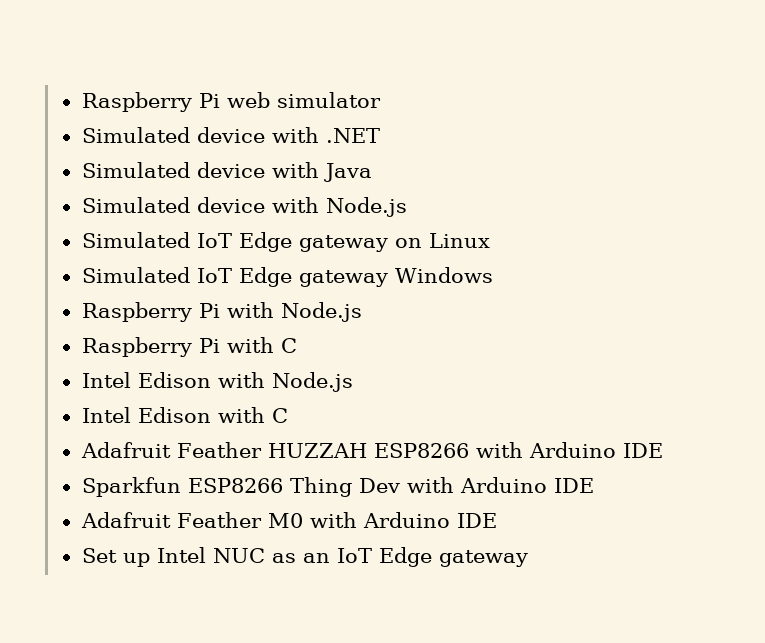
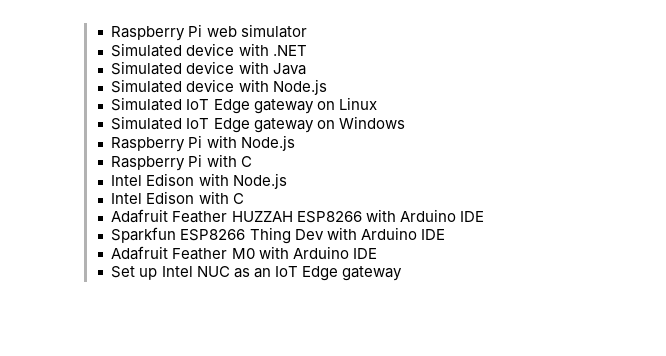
- Simulated IoT Edge gateway Windows
+ Simulated IoT Edge gateway on Windows

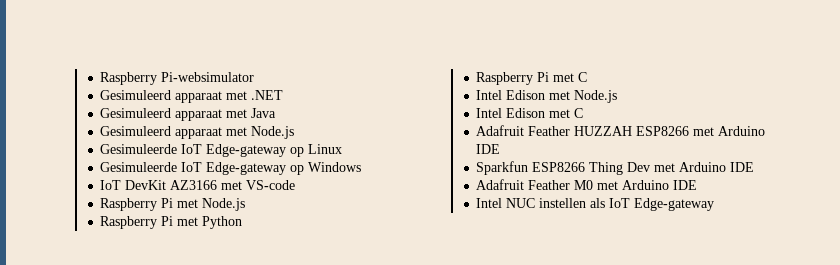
- Raspberry Pi web simulator
- Simulated device with .NET
- Simulated device with Java
- Simulated device with Node.js
- Simulated IoT Edge gateway on Linux
- Simulated IoT Edge gateway on Windows
- Raspberry Pi with Node.js
+ Raspberry Pi-websimulator
+ Gesimuleerd apparaat met .NET
+ Gesimuleerd apparaat met Java
+ Gesimuleerd apparaat met Node.js
+ Gesimuleerde IoT Edge-gateway op Linux
+ Gesimuleerde IoT Edge-gateway op Windows
+ IoT DevKit AZ3166 met VS-code
+ Raspberry Pi met Node.js
- Raspberry Pi with C
+ Raspberry Pi met Python
+ Raspberry Pi met C
- Intel Edison with Node.js
+ Intel Edison met Node.js
- Intel Edison with C
+ Intel Edison met C
- Adafruit Feather HUZZAH ESP8266 with Arduino IDE
+ Adafruit Feather HUZZAH ESP8266 met Arduino IDE
- Sparkfun ESP8266 Thing Dev with Arduino IDE
+ Sparkfun ESP8266 Thing Dev met Arduino IDE
- Adafruit Feather M0 with Arduino IDE
- Set up Intel NUC as an IoT Edge gateway
+ Adafruit Feather M0 met Arduino IDE
+ Intel NUC instellen als IoT Edge-gateway

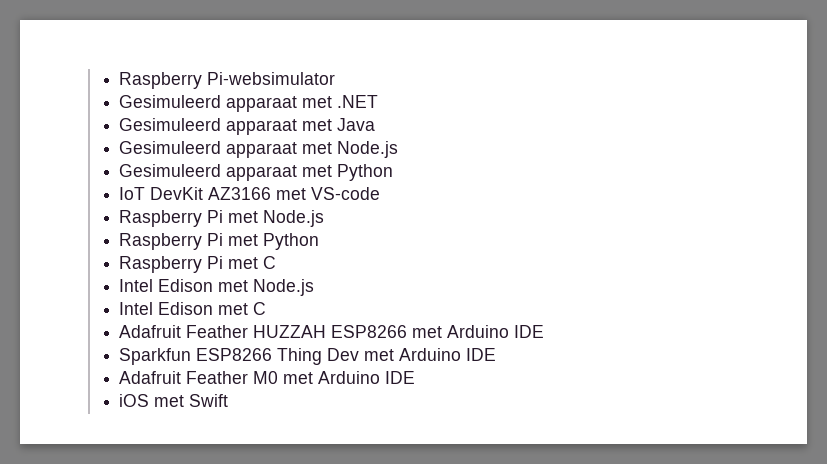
- Gesimuleerde IoT Edge-gateway op Linux
- Gesimuleerde IoT Edge-gateway op Windows
+ Gesimuleerd apparaat met Python
- Intel NUC instellen als IoT Edge-gateway
+ iOS met Swift

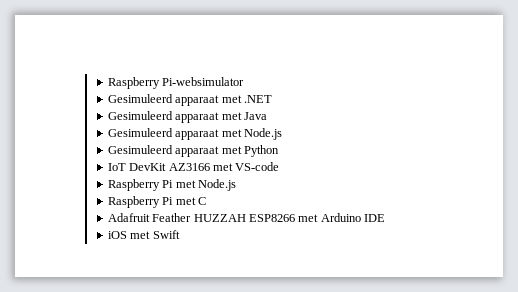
- Raspberry Pi met Python
  Raspberry Pi met C
- Intel Edison met Node.js
- Intel Edison met C
- Sparkfun ESP8266 Thing Dev met Arduino IDE
- Adafruit Feather M0 met Arduino IDE

